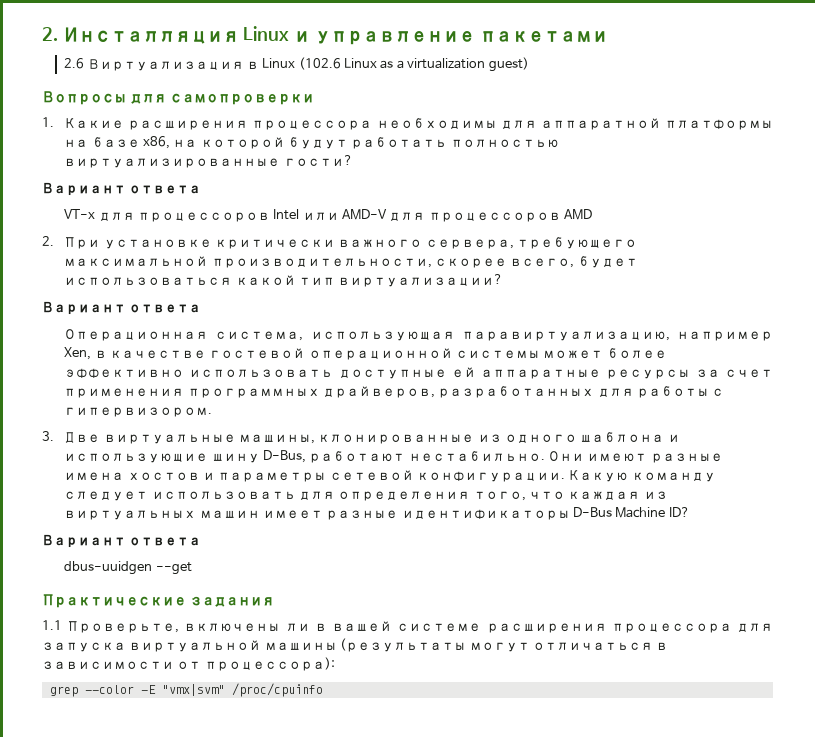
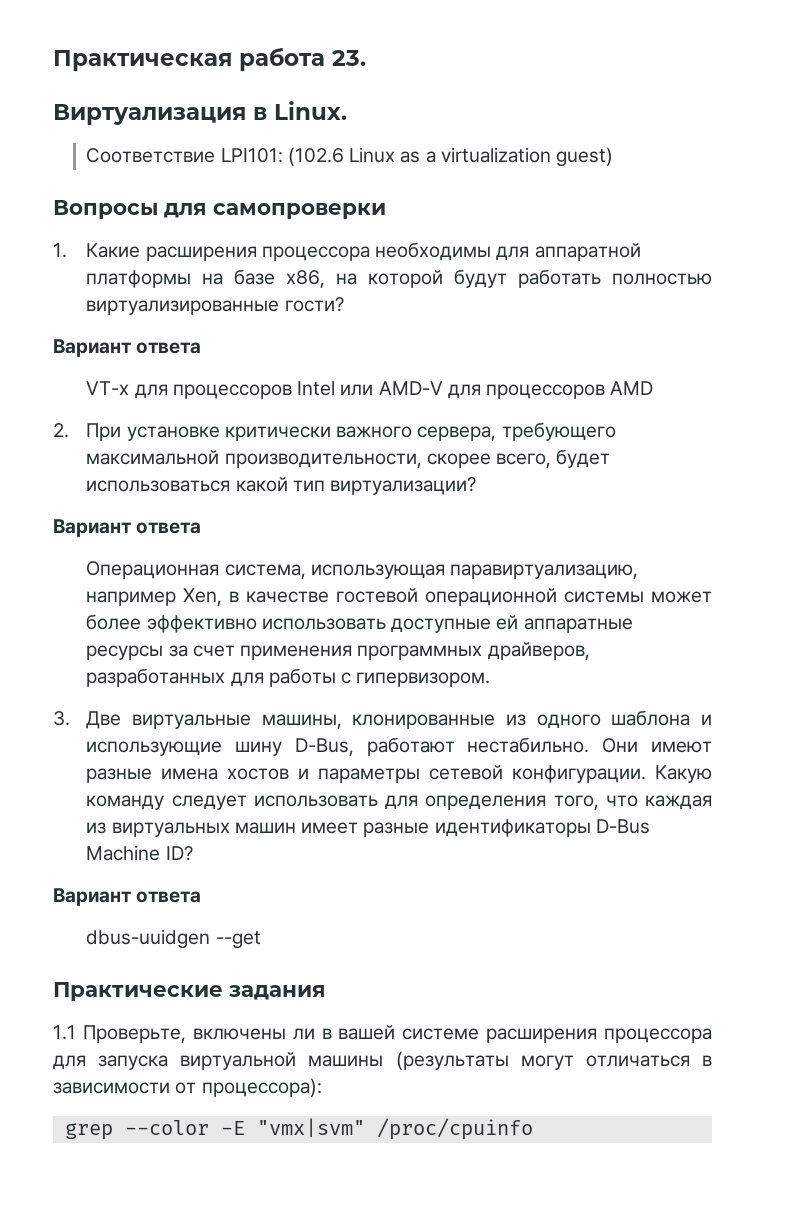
- 2. Инсталляция Linux и управление пакетами
- 2.6 Виртуализация в Linux (102.6 Linux as a virtualization guest)
+ Практическая работа 23.
+ Виртуализация в Linux.
+ Соответствие LPI101: (102.6 Linux as a virtualization guest)

